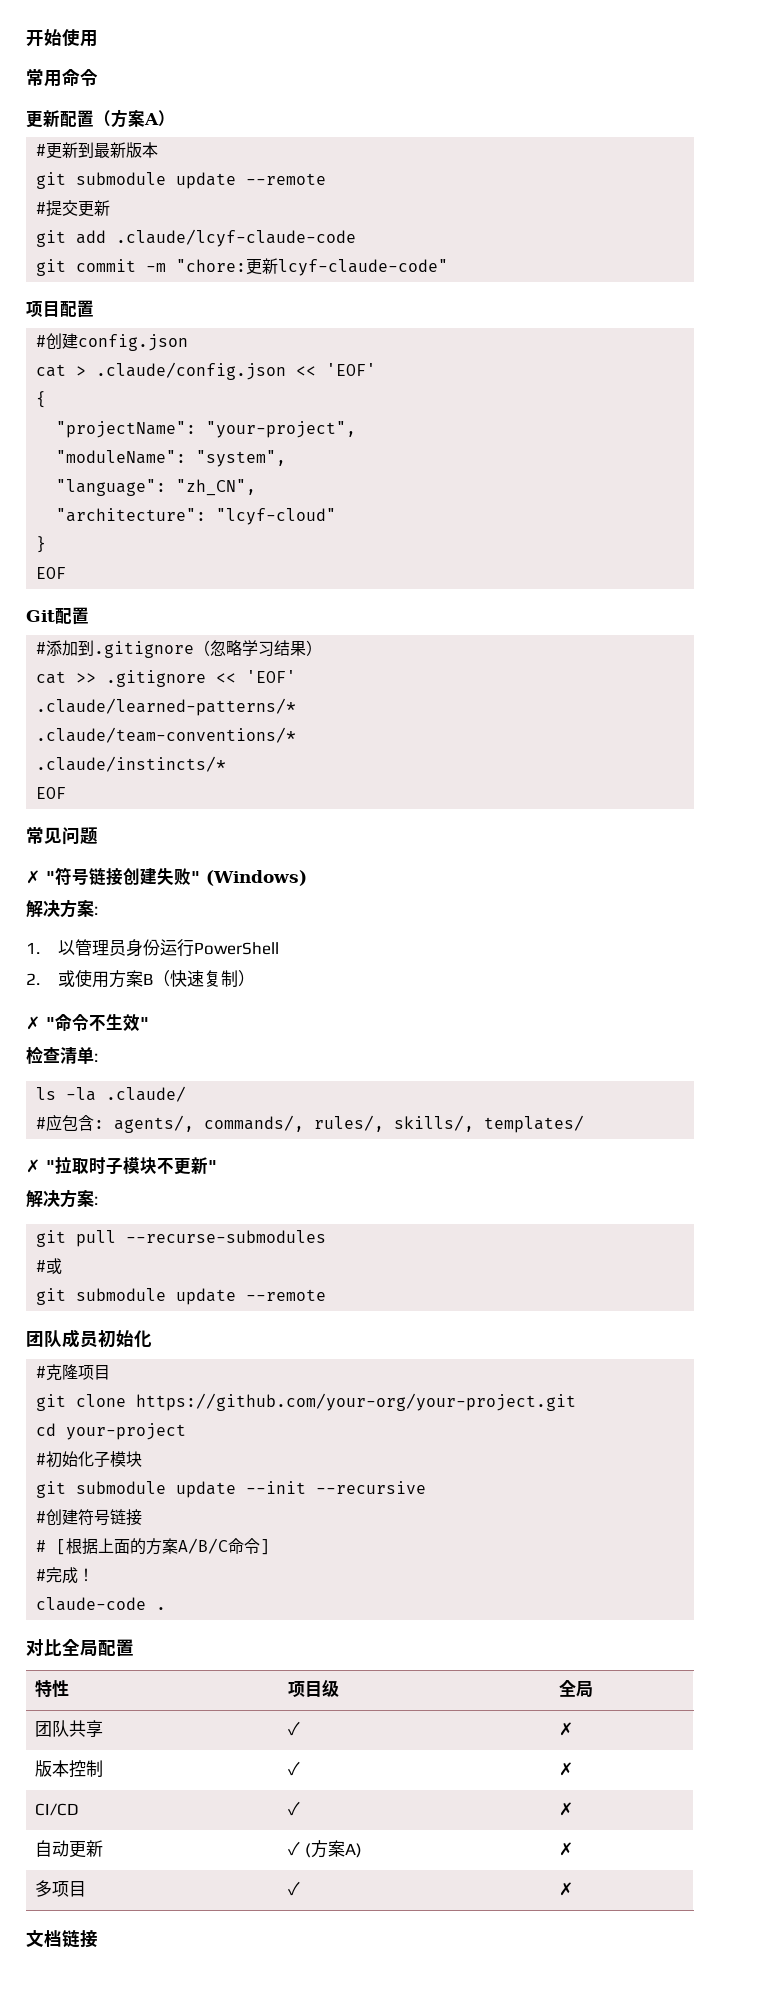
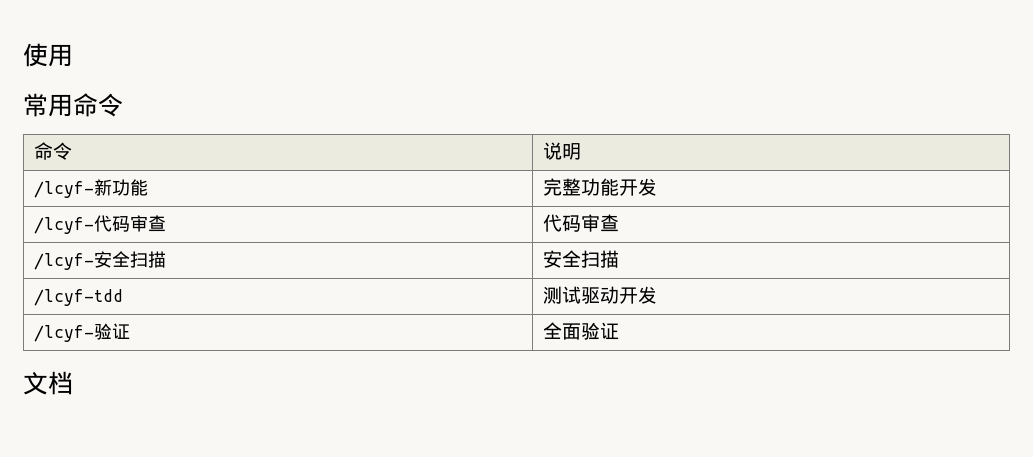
- 开始使用
+ 使用
- 更新配置（方案A）
- #更新到最新版本
- git submodule update --remote
- #提交更新
- git add .claude/lcyf-claude-code
- git commit -m "chore:更新lcyf-claude-code"
- 项目配置
- #创建config.json
- cat > .claude/config.json << 'EOF'
- {
- "projectName": "your-project",
- "moduleName": "system",
- "language": "zh_CN",
- "architecture": "lcyf-cloud"
- }
- EOF
- Git配置
- #添加到.gitignore（忽略学习结果）
- cat >> .gitignore << 'EOF'
- .claude/learned-patterns/*
- .claude/team-conventions/*
- .claude/instincts/*
- EOF
- 常见问题
- ✗ "符号链接创建失败" (Windows)
- 解决方案:
- 1.以管理员身份运行PowerShell
- 2.或使用方案B（快速复制）
- ✗ "命令不生效"
- 检查清单:
- ls -la .claude/
- #应包含: agents/, commands/, rules/, skills/, templates/
- ✗ "拉取时子模块不更新"
- 解决方案:
- git pull --recurse-submodules
- #或
- git submodule update --remote
- 团队成员初始化
- #克隆项目
- git clone https://github.com/your-org/your-project.git
- cd your-project
- #初始化子模块
- git submodule update --init --recursive
- #创建符号链接
- # [根据上面的方案A/B/C命令]
- #完成！
- claude-code .
- 对比全局配置
- 特性 | 项目级 | 全局
- 团队共享 | ✓ | ✗
- 版本控制 | ✓ | ✗
- CI/CD | ✓ | ✗
- 自动更新 | ✓ (方案A) | ✗
- 多项目 | ✓ | ✗
+ 命令 | 说明
+ /lcyf-新功能 | 完整功能开发
+ /lcyf-代码审查 | 代码审查
+ /lcyf-安全扫描 | 安全扫描
+ /lcyf-tdd | 测试驱动开发
+ /lcyf-验证 | 全面验证
- 文档链接
+ 文档

